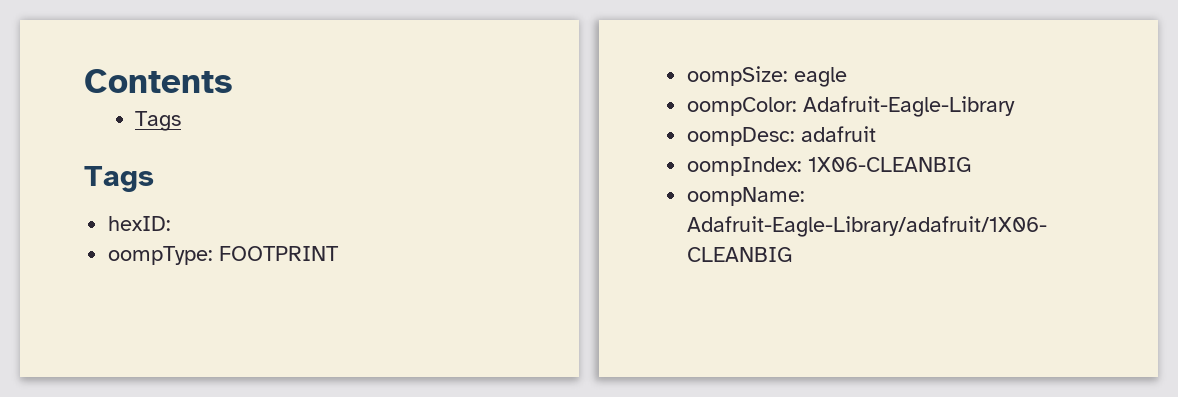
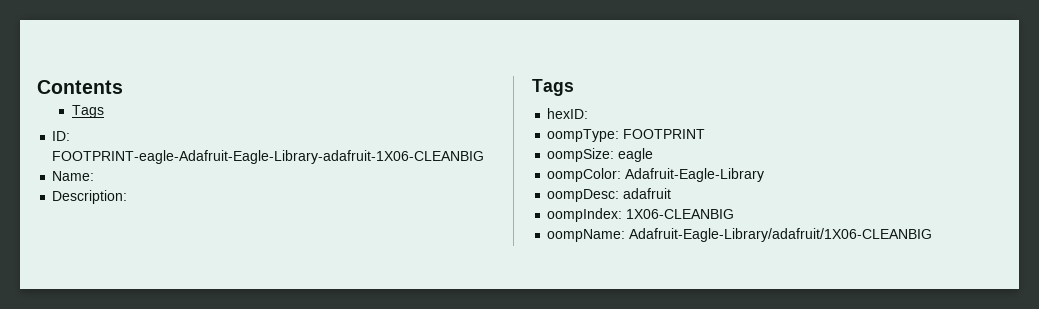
+ ID: FOOTPRINT-eagle-Adafruit-Eagle-Library-adafruit-1X06-CLEANBIG
+ Name:
+ Description:

